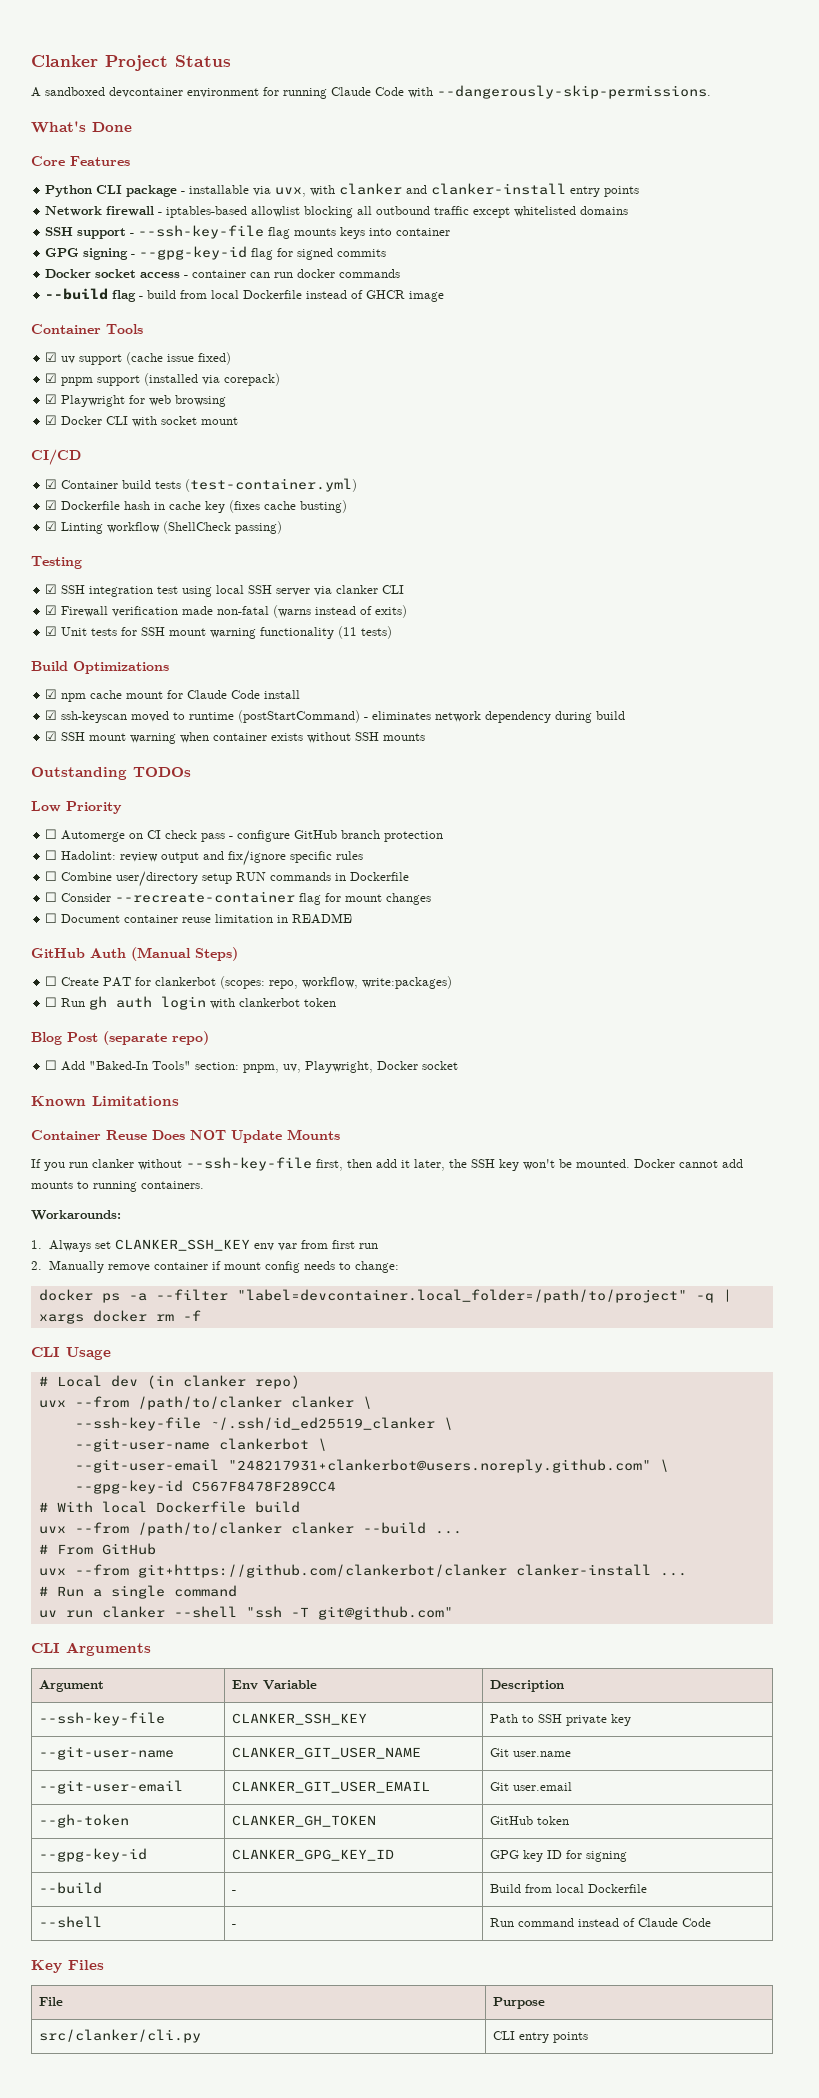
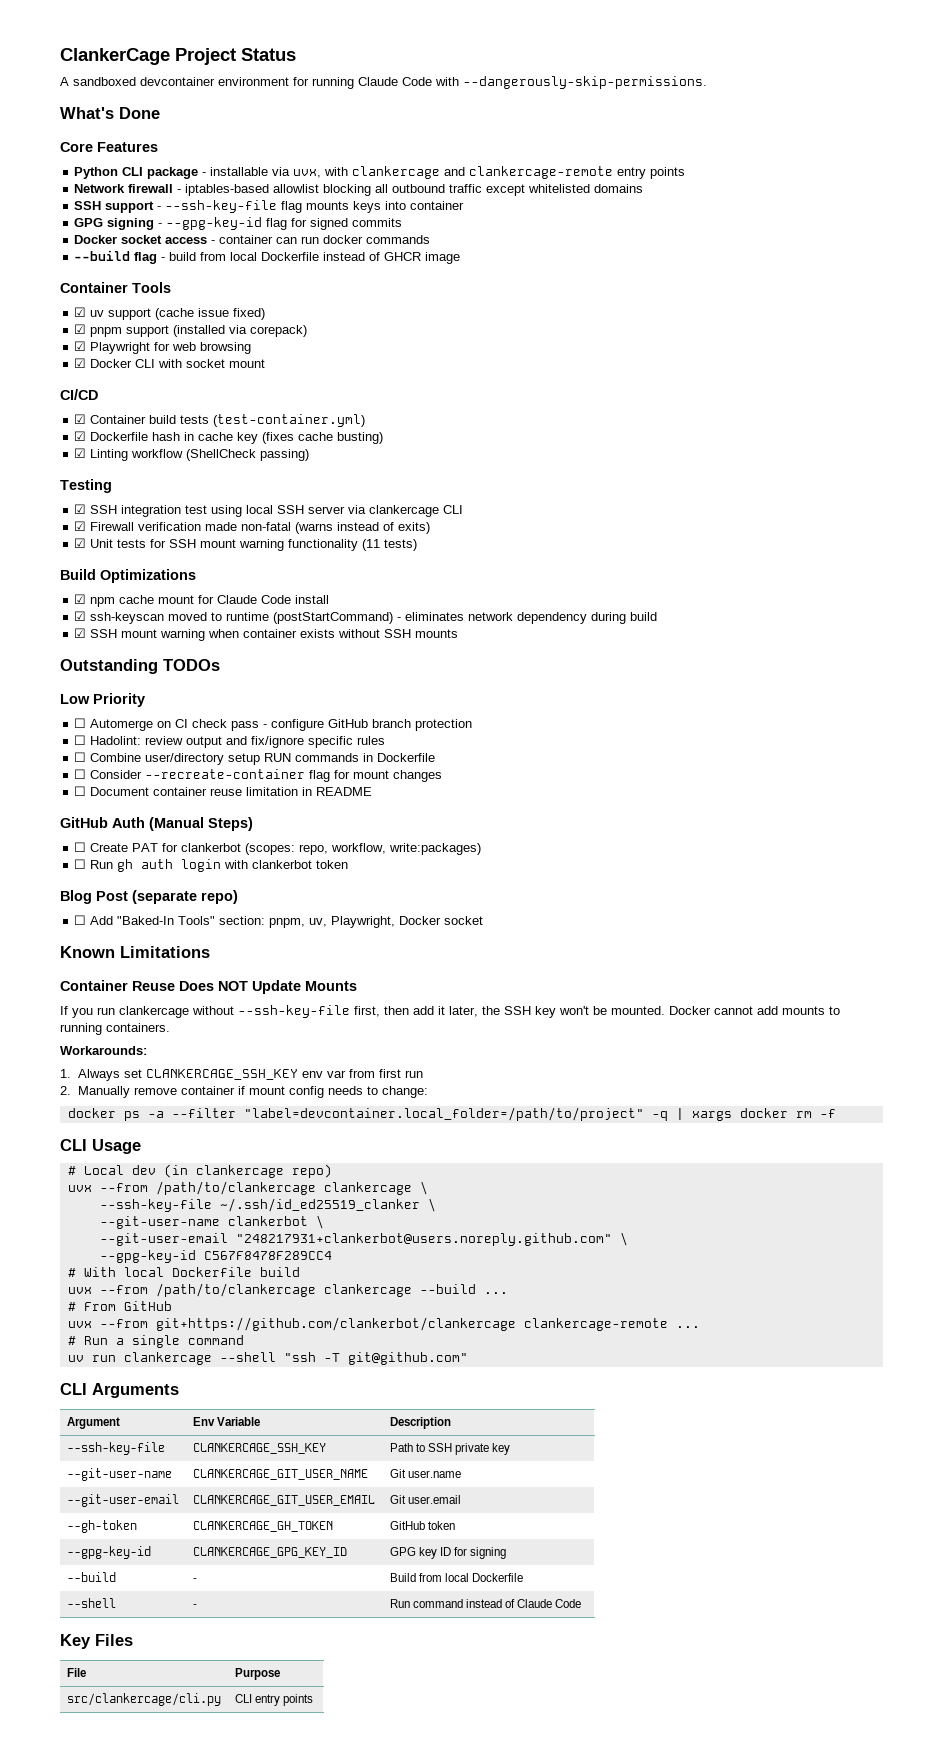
- Clanker Project Status
+ ClankerCage Project Status
- Python CLI package - installable via uvx, with clanker and clanker-install entry points
+ Python CLI package - installable via uvx, with clankercage and clankercage-remote entry points
- ☑ SSH integration test using local SSH server via clanker CLI
+ ☑ SSH integration test using local SSH server via clankercage CLI
- If you run clanker without --ssh-key-file first, then add it later, the SSH key won't be mounted.
+ If you run clankercage without --ssh-key-file first, then add it later, the SSH key won't be mounted.
- 1. Always set CLANKER_SSH_KEY env var from first run
+ 1. Always set CLANKERCAGE_SSH_KEY env var from first run
- # Local dev (in clanker repo)
+ # Local dev (in clankercage repo)
- uvx --from /path/to/clanker clanker \
+ uvx --from /path/to/clankercage clankercage \
- uvx --from /path/to/clanker clanker --build ...
+ uvx --from /path/to/clankercage clankercage --build ...
- uvx --from git+https://github.com/clankerbot/clanker clanker-install ...
+ uvx --from git+https://github.com/clankerbot/clankercage clankercage-remote ...
- uv run clanker --shell "ssh -T git@github.com"
+ uv run clankercage --shell "ssh -T git@github.com"
- --ssh-key-file | CLANKER_SSH_KEY | Path to SSH private key
+ --ssh-key-file | CLANKERCAGE_SSH_KEY | Path to SSH private key
- --git-user-name | CLANKER_GIT_USER_NAME | Git user.name
+ --git-user-name | CLANKERCAGE_GIT_USER_NAME | Git user.name
- --git-user-email | CLANKER_GIT_USER_EMAIL | Git user.email
+ --git-user-email | CLANKERCAGE_GIT_USER_EMAIL | Git user.email
- --gh-token | CLANKER_GH_TOKEN | GitHub token
+ --gh-token | CLANKERCAGE_GH_TOKEN | GitHub token
- --gpg-key-id | CLANKER_GPG_KEY_ID | GPG key ID for signing
+ --gpg-key-id | CLANKERCAGE_GPG_KEY_ID | GPG key ID for signing
- src/clanker/cli.py | CLI entry points
+ src/clankercage/cli.py | CLI entry points

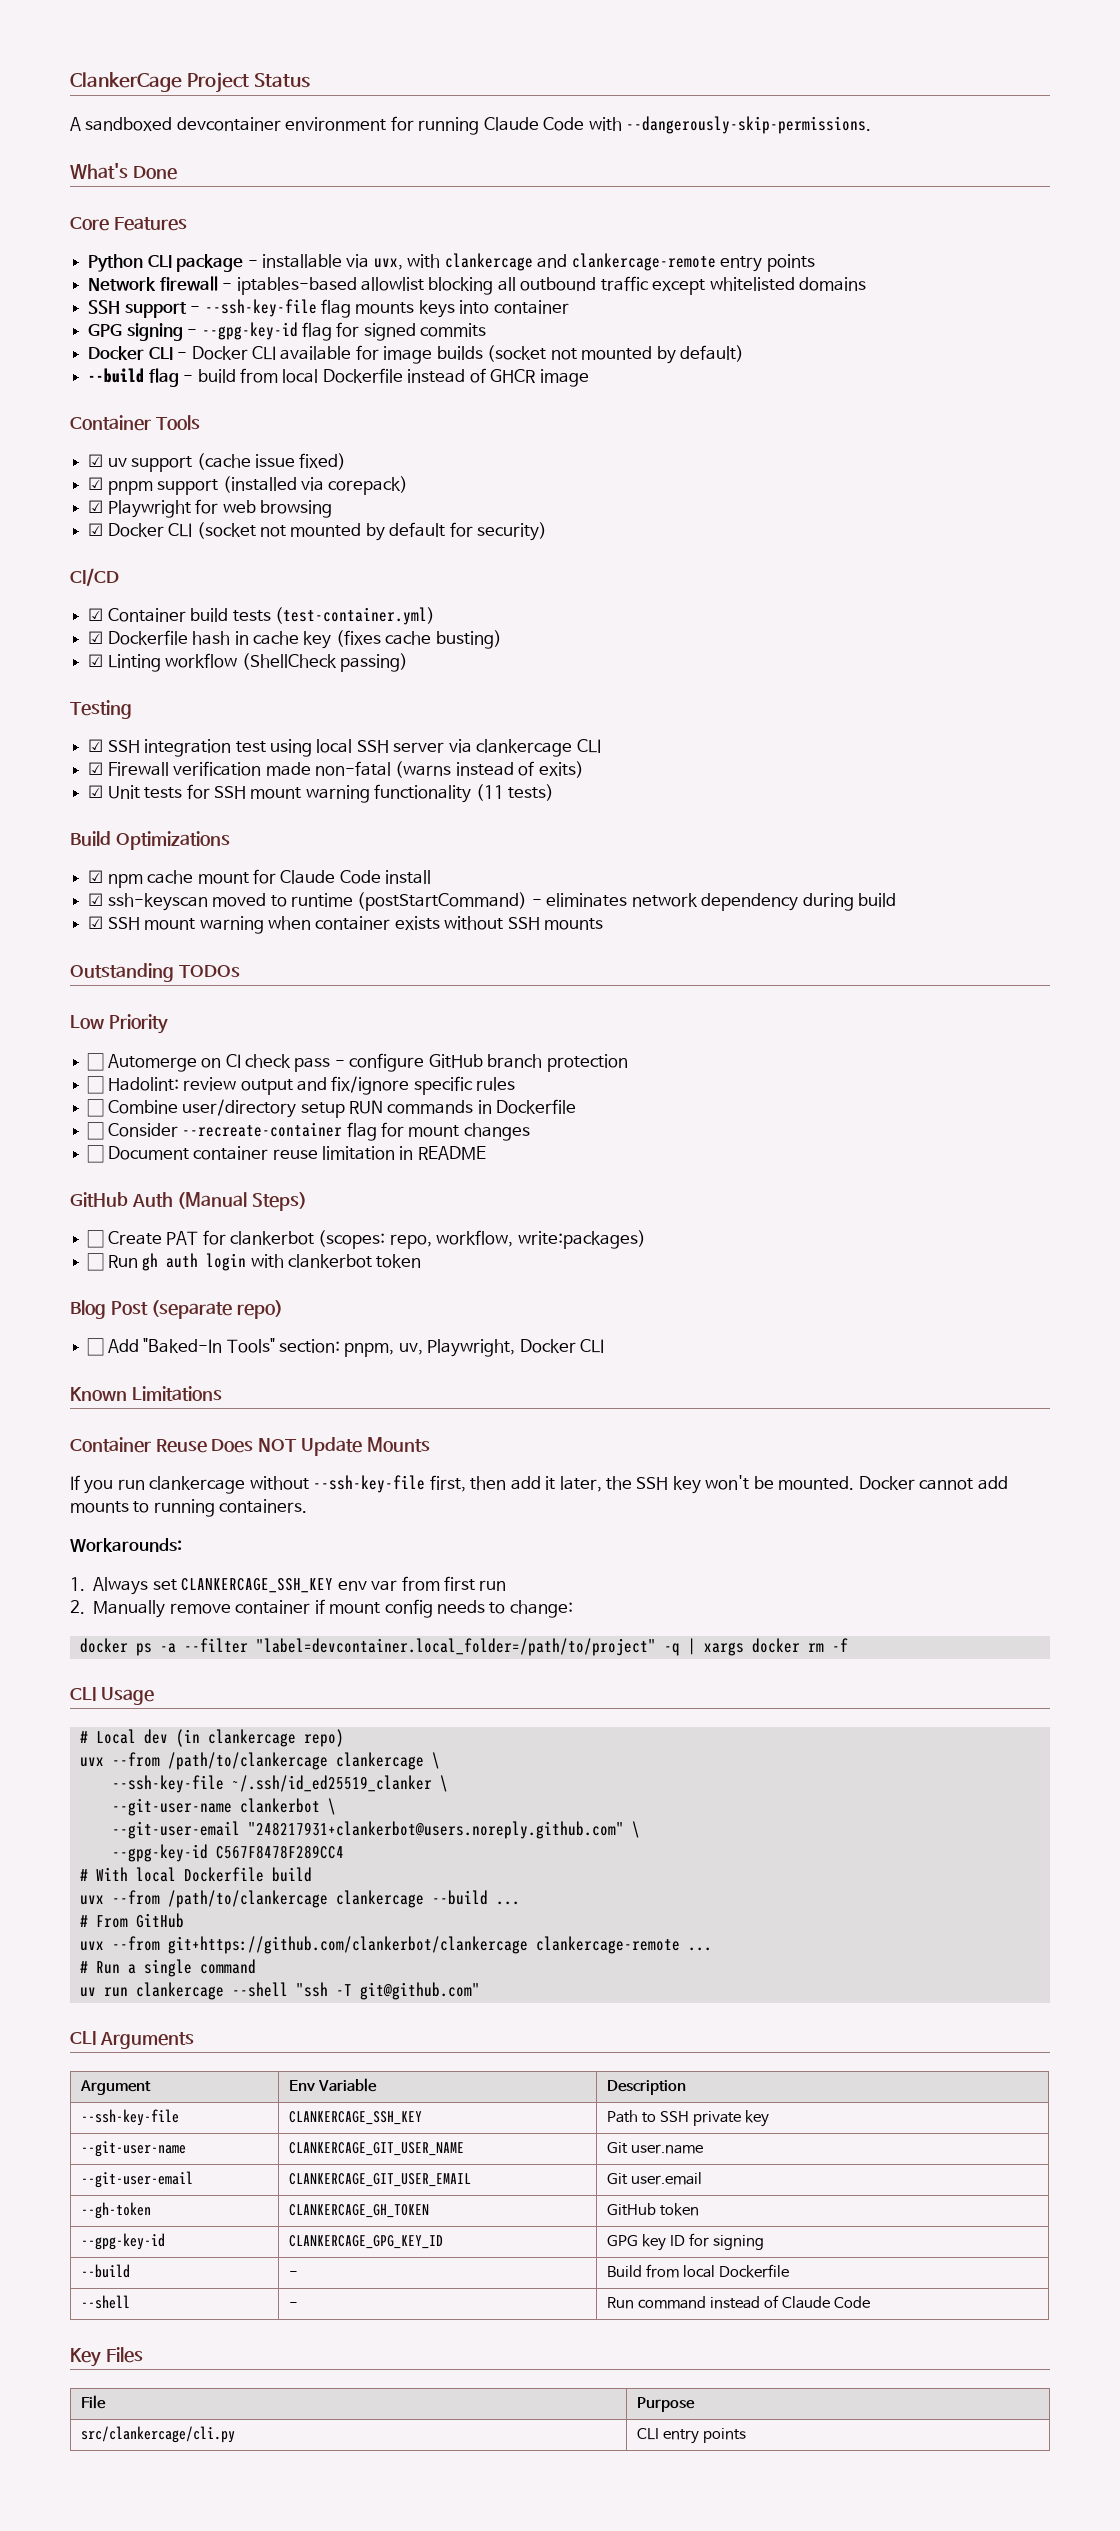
- Docker socket access - container can run docker commands
+ Docker CLI - Docker CLI available for image builds (socket not mounted by default)
- ☑ Docker CLI with socket mount
+ ☑ Docker CLI (socket not mounted by default for security)
- ☐ Add "Baked-In Tools" section: pnpm, uv, Playwright, Docker socket
+ ☐ Add "Baked-In Tools" section: pnpm, uv, Playwright, Docker CLI

